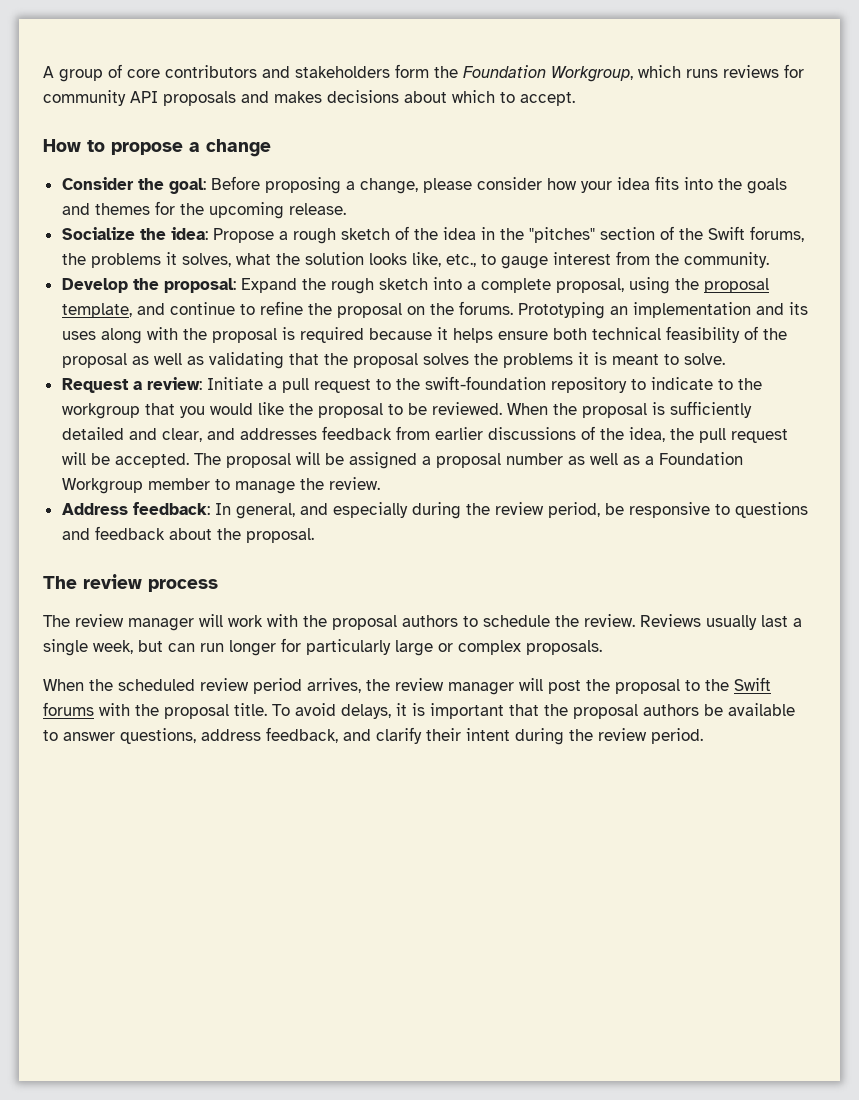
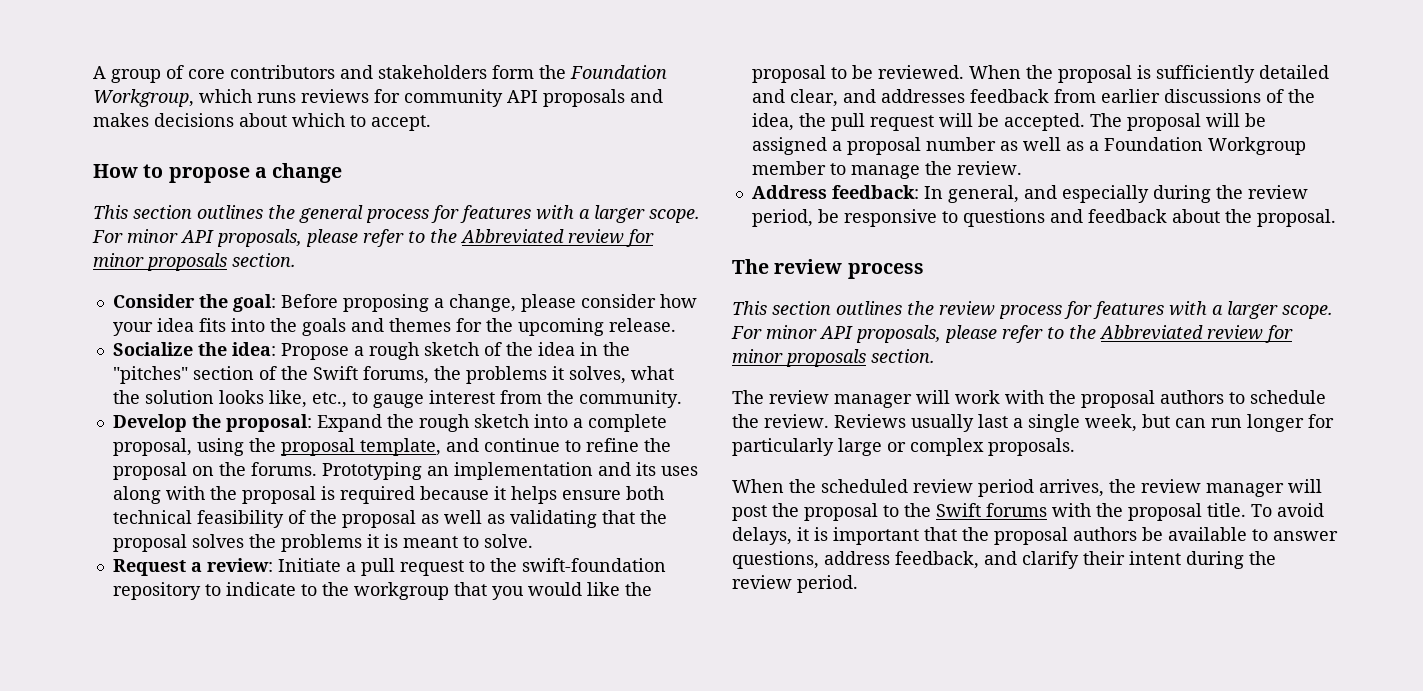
+ This section outlines the general process for features with a larger scope. For minor API proposals, please refer to the Abbreviated review for minor proposals section.
+ This section outlines the review process for features with a larger scope. For minor API proposals, please refer to the Abbreviated review for minor proposals section.

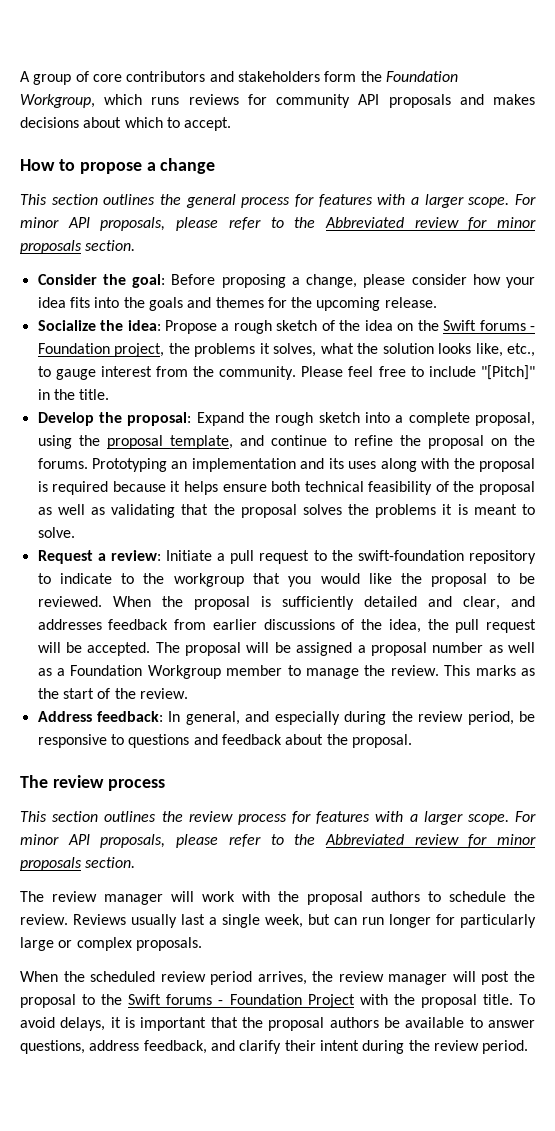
- Socialize the idea: Propose a rough sketch of the idea in the "pitches" section of the Swift forums, the problems it solves, what the solution looks like, etc., to gauge interest from the community.
+ Socialize the idea: Propose a rough sketch of the idea on the Swift forums - Foundation project, the problems it solves, what the solution looks like, etc., to gauge interest from the community. Please feel free to include "[Pitch]" in the title.
+ This marks as the start of the review.
- When the scheduled review period arrives, the review manager will post the proposal to the Swift forums with the proposal title.
+ When the scheduled review period arrives, the review manager will post the proposal to the Swift forums - Foundation Project with the proposal title.

